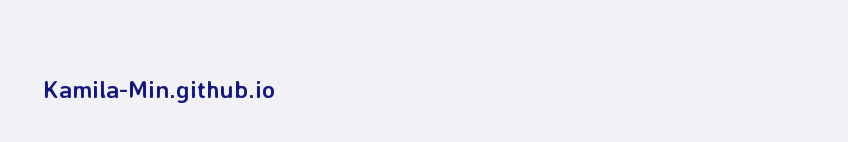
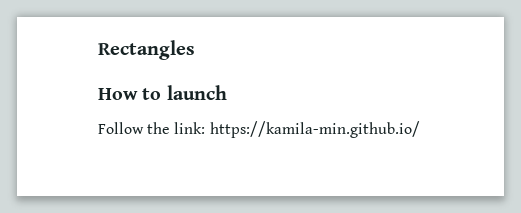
- Kamila-Min.github.io
+ Rectangles
+ How to launch
+ Follow the link: https://kamila-min.github.io/

